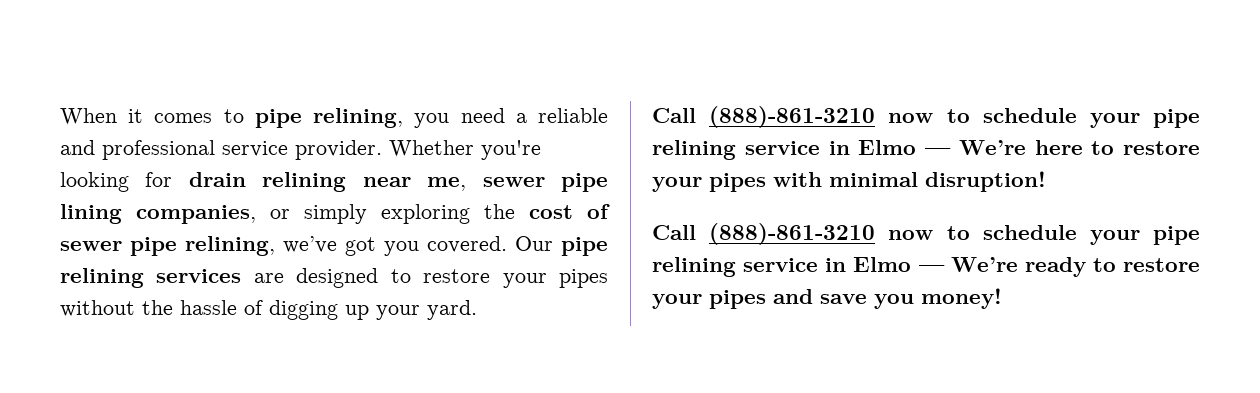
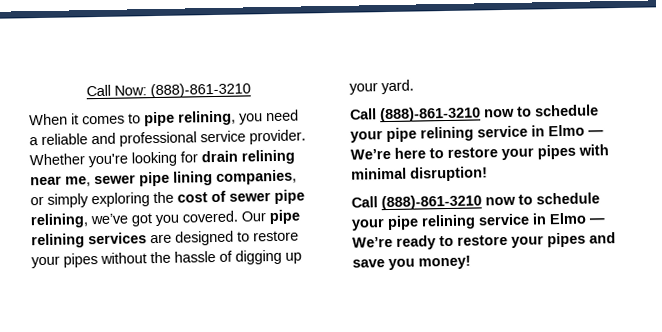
+ Call Now: (888)-861-3210

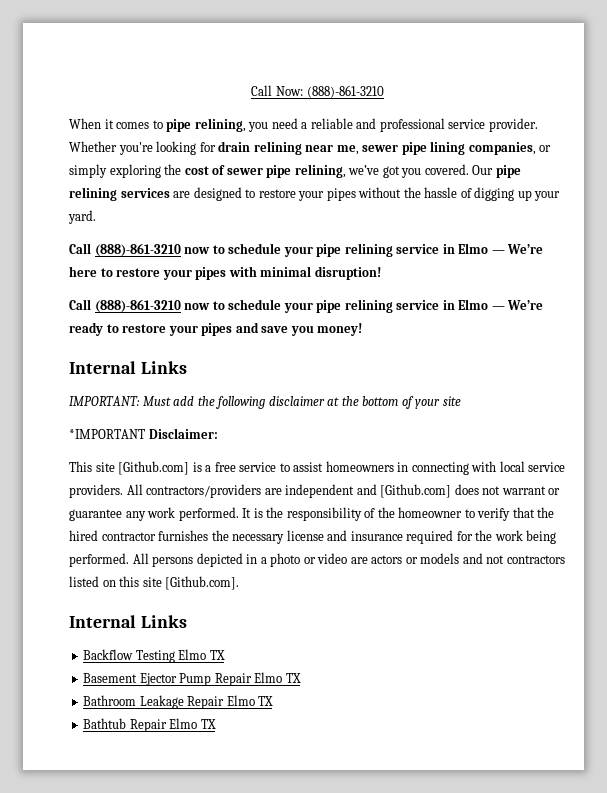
  Call (888)-861-3210 now to schedule your pipe relining service in Elmo — We’re ready to restore your pipes and save you money!
+ Internal Links
+ IMPORTANT: Must add the following disclaimer at the bottom of your site
+ *IMPORTANT Disclaimer:
+ This site [Github.com] is a free service to assist homeowners in connecting with local service providers. All contractors/providers are independent and [Github.com] does not warrant or guarantee any work performed. It is the responsibility of the homeowner to verify that the hired contractor furnishes the necessary license and insurance required for the work being performed. All persons depicted in a photo or video are actors or models and not contractors listed on this site [Github.com].
+ Internal Links
+ Backflow Testing Elmo TX
+ Basement Ejector Pump Repair Elmo TX
+ Bathroom Leakage Repair Elmo TX
+ Bathtub Repair Elmo TX

